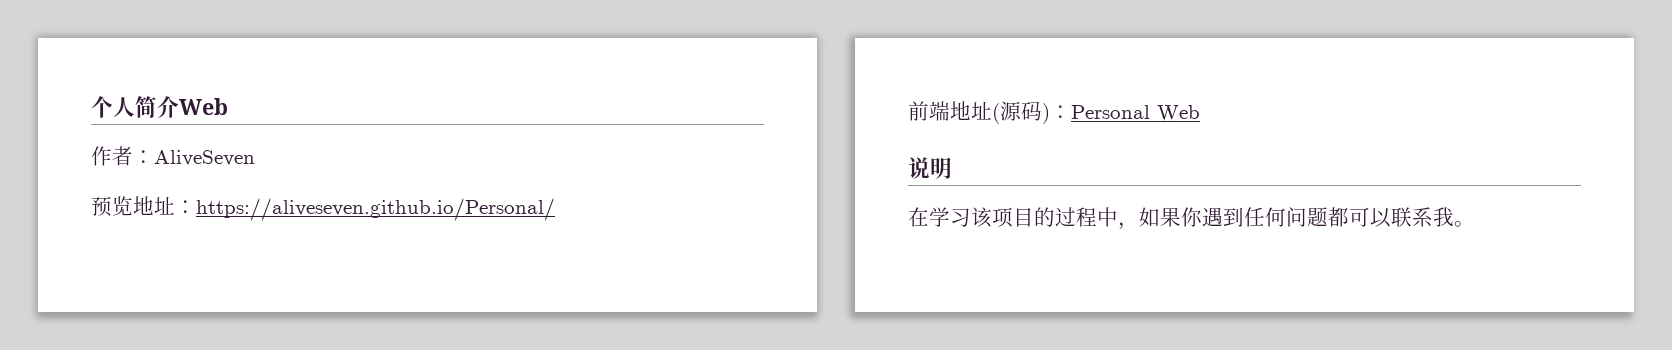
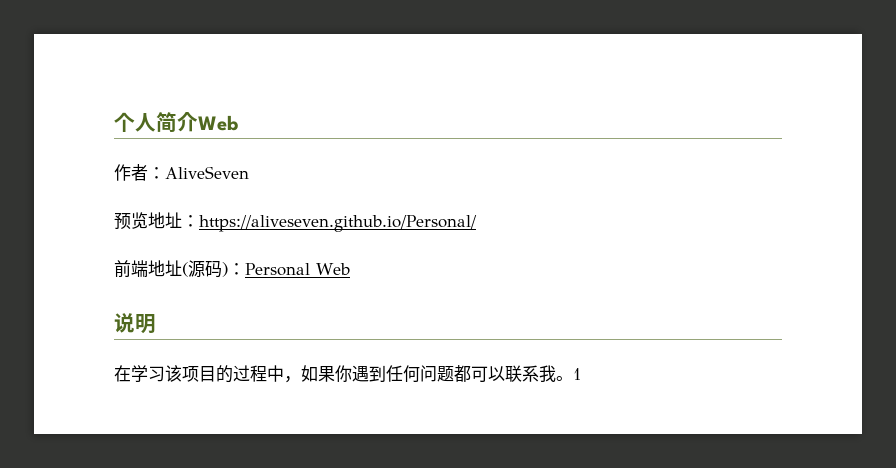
+ 1

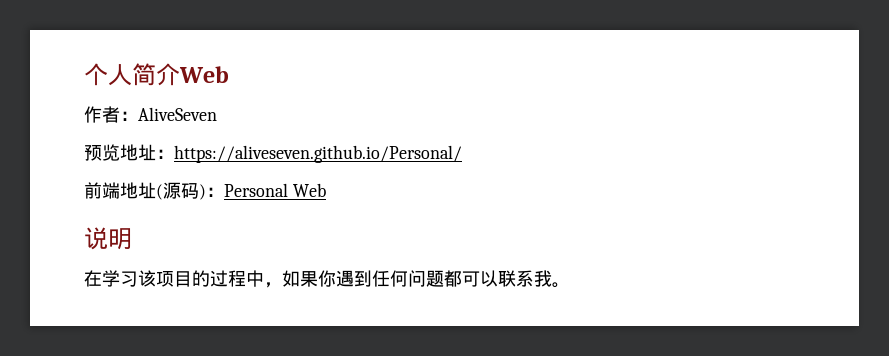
- 1

